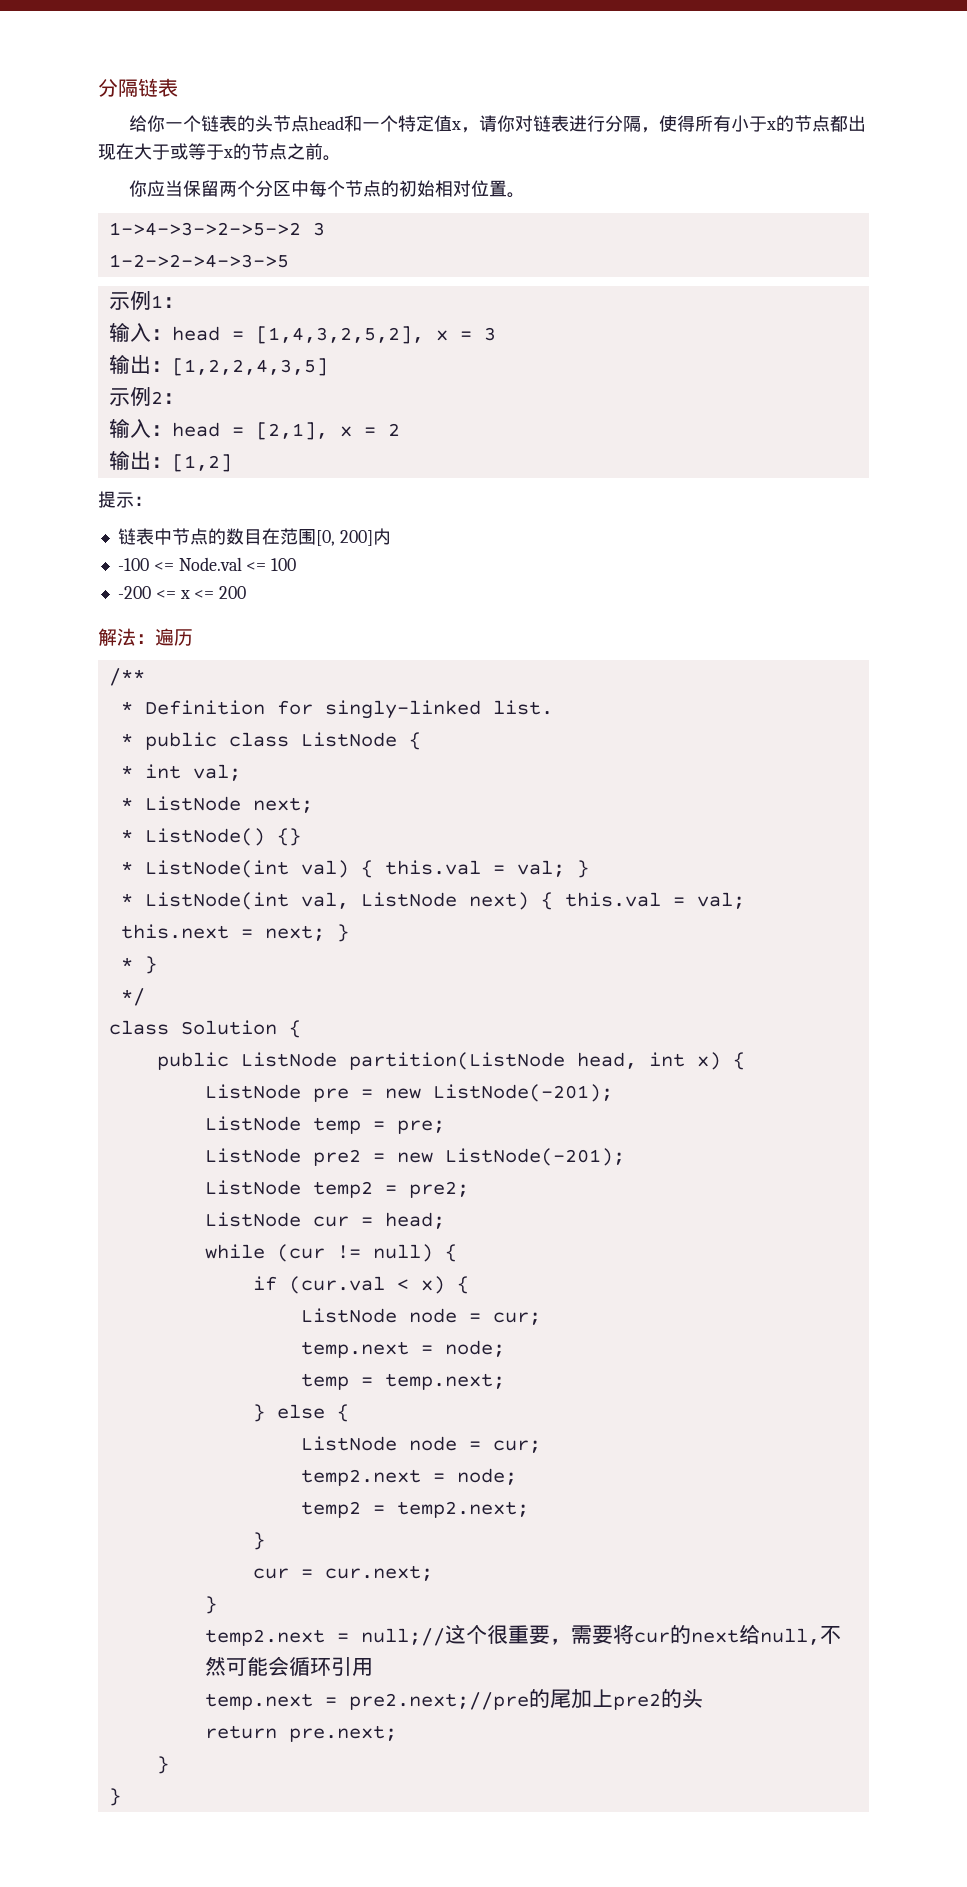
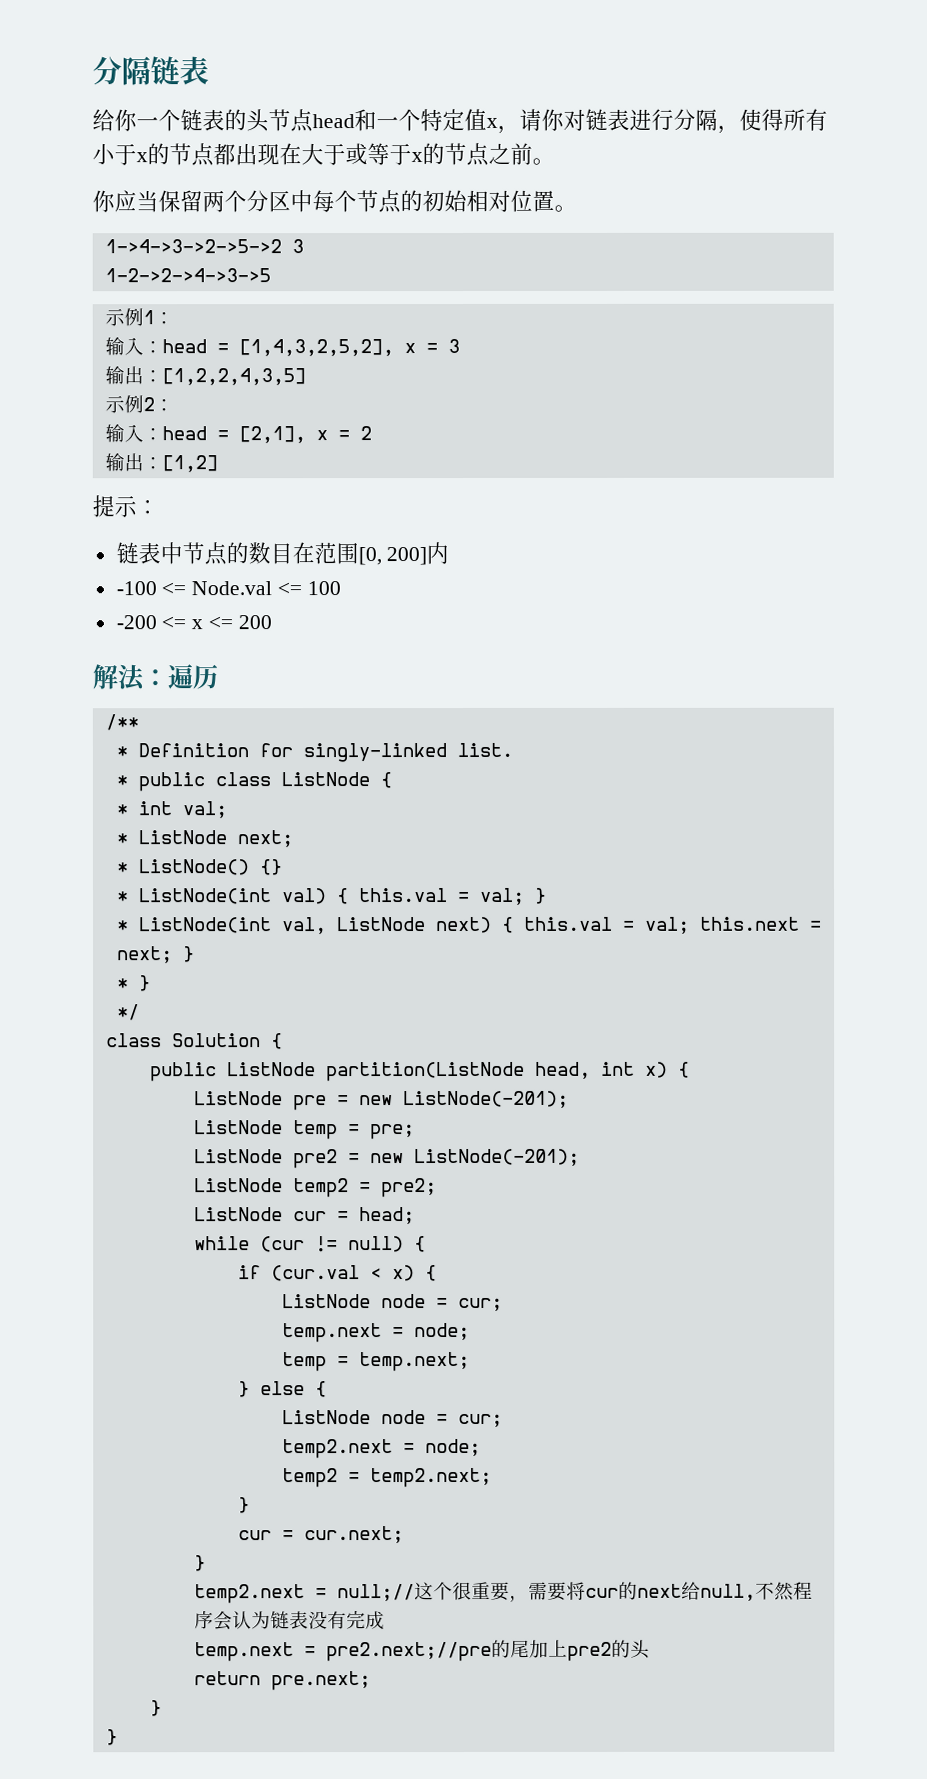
- temp2.next = null;//这个很重要，需要将cur的next给null,不然可能会循环引用
+ temp2.next = null;//这个很重要，需要将cur的next给null,不然程序会认为链表没有完成

